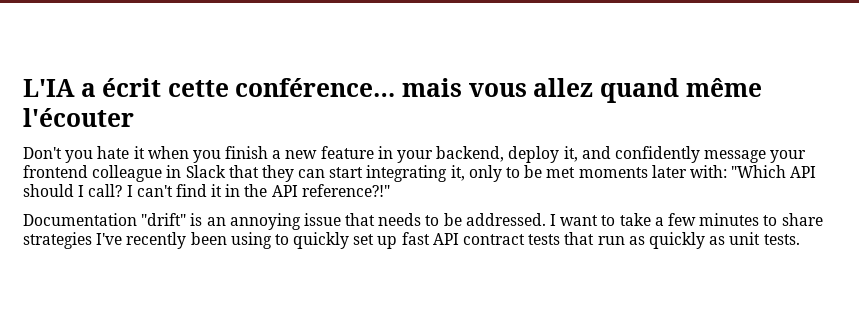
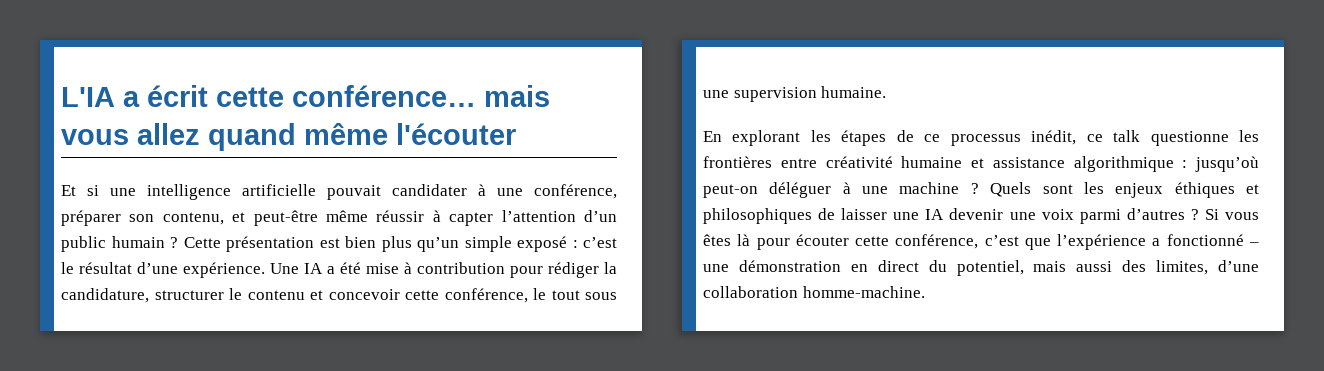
- Don't you hate it when you finish a new feature in your backend, deploy it, and confidently message your frontend colleague in Slack that they can start integrating it, only to be met moments later with: "Which API should I call? I can't find it in the API reference?!"
- Documentation "drift" is an annoying issue that needs to be addressed. I want to take a few minutes to share strategies I've recently been using to quickly set up fast API contract tests that run as quickly as unit tests.
+ Et si une intelligence artificielle pouvait candidater à une conférence, préparer son contenu, et peut-être même réussir à capter l’attention d’un public humain ? Cette présentation est bien plus qu’un simple exposé : c’est le résultat d’une expérience. Une IA a été mise à contribution pour rédiger la candidature, structurer le contenu et concevoir cette conférence, le tout sous une supervision humaine.
+ En explorant les étapes de ce processus inédit, ce talk questionne les frontières entre créativité humaine et assistance algorithmique : jusqu’où peut-on déléguer à une machine ? Quels sont les enjeux éthiques et philosophiques de laisser une IA devenir une voix parmi d’autres ? Si vous êtes là pour écouter cette conférence, c’est que l’expérience a fonctionné – une démonstration en direct du potentiel, mais aussi des limites, d’une collaboration homme-machine.

